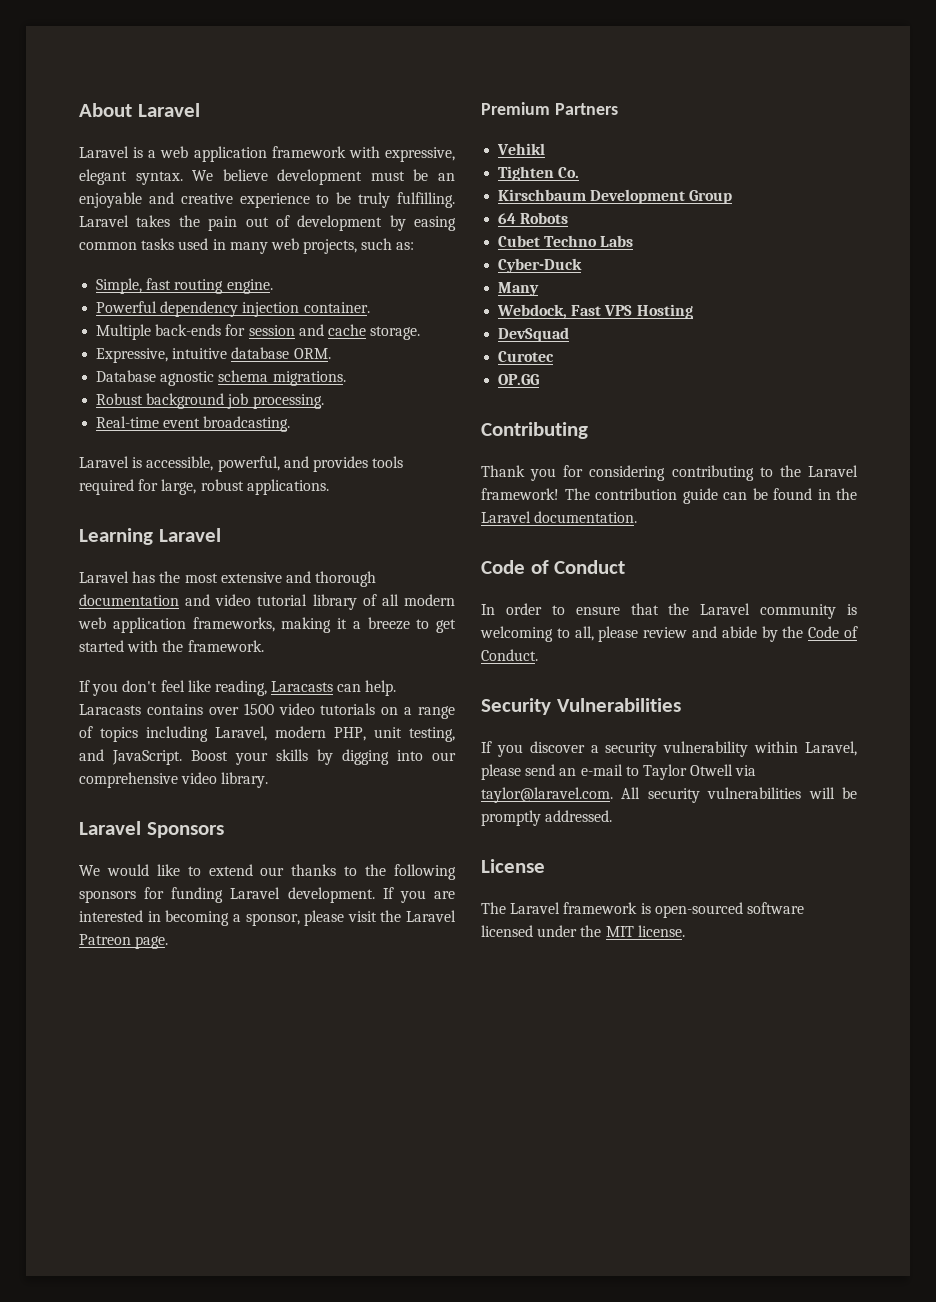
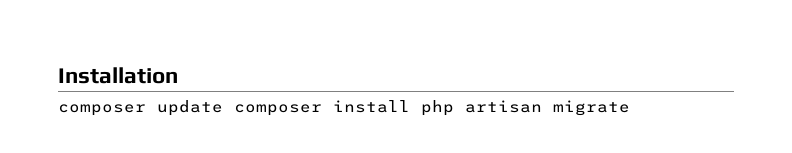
- About Laravel
- Laravel is a web application framework with expressive, elegant syntax. We believe development must be an enjoyable and creative experience to be truly fulfilling. Laravel takes the pain out of development by easing common tasks used in many web projects, such as:
- Simple, fast routing engine.
- Powerful dependency injection container.
- Multiple back-ends for session and cache storage.
- Expressive, intuitive database ORM.
- Database agnostic schema migrations.
- Robust background job processing.
- Real-time event broadcasting.
- Laravel is accessible, powerful, and provides tools required for large, robust applications.
- Learning Laravel
- Laravel has the most extensive and thorough documentation and video tutorial library of all modern web application frameworks, making it a breeze to get started with the framework.
- If you don't feel like reading, Laracasts can help. Laracasts contains over 1500 video tutorials on a range of topics including Laravel, modern PHP, unit testing, and JavaScript. Boost your skills by digging into our comprehensive video library.
- Laravel Sponsors
- We would like to extend our thanks to the following sponsors for funding Laravel development. If you are interested in becoming a sponsor, please visit the Laravel Patreon page.
- Premium Partners
- Vehikl
- Tighten Co.
- Kirschbaum Development Group
- 64 Robots
- Cubet Techno Labs
- Cyber-Duck
- Many
- Webdock, Fast VPS Hosting
- DevSquad
- Curotec
- OP.GG
- Contributing
- Thank you for considering contributing to the Laravel framework! The contribution guide can be found in the Laravel documentation.
- Code of Conduct
- In order to ensure that the Laravel community is welcoming to all, please review and abide by the Code of Conduct.
- Security Vulnerabilities
- If you discover a security vulnerability within Laravel, please send an e-mail to Taylor Otwell via taylor@laravel.com. All security vulnerabilities will be promptly addressed.
- License
- The Laravel framework is open-sourced software licensed under the MIT license.
+ Installation
+ composer update composer install php artisan migrate

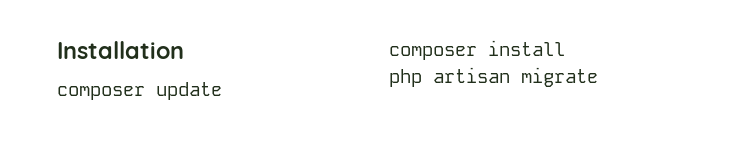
- composer update composer install php artisan migrate
+ composer update
+ composer install
+ php artisan migrate

